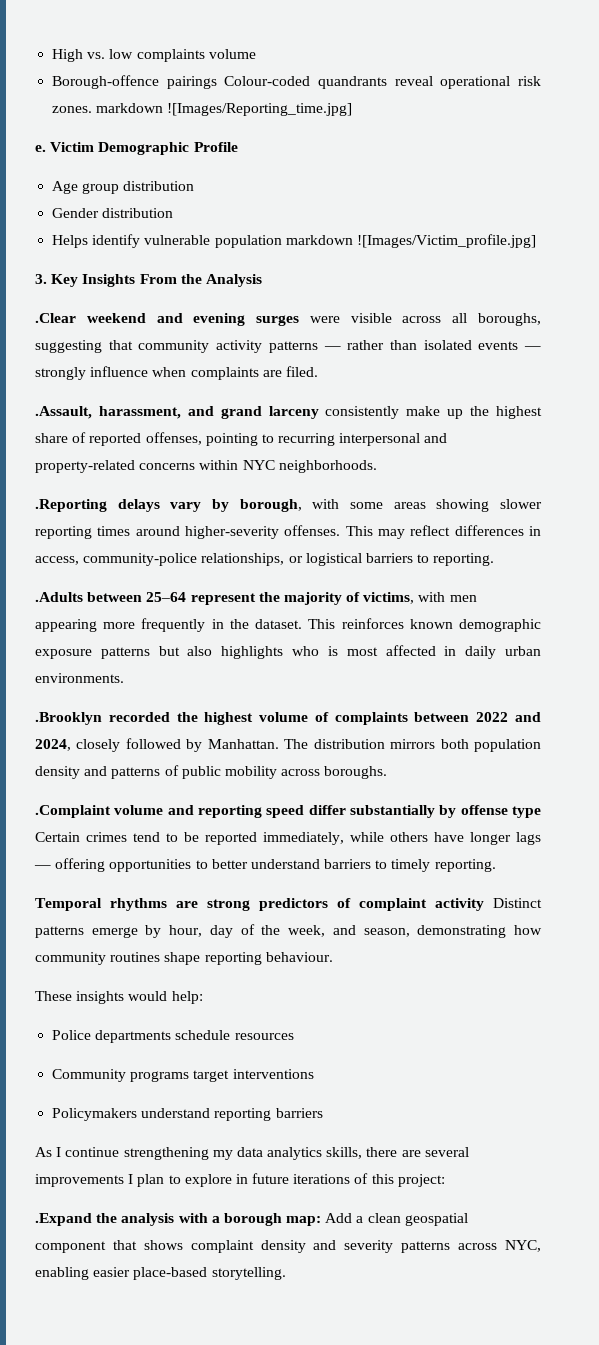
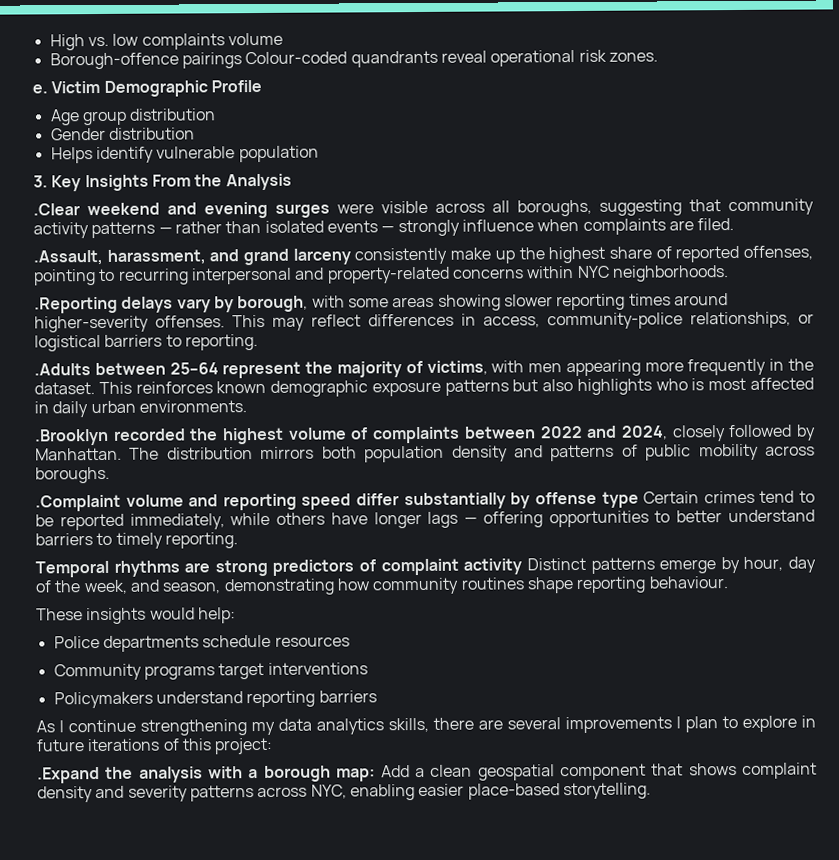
- Borough-offence pairings Colour-coded quandrants reveal operational risk zones. markdown ![Images/Reporting_time.jpg]
+ Borough-offence pairings Colour-coded quandrants reveal operational risk zones.
- Helps identify vulnerable population markdown ![Images/Victim_profile.jpg]
+ Helps identify vulnerable population

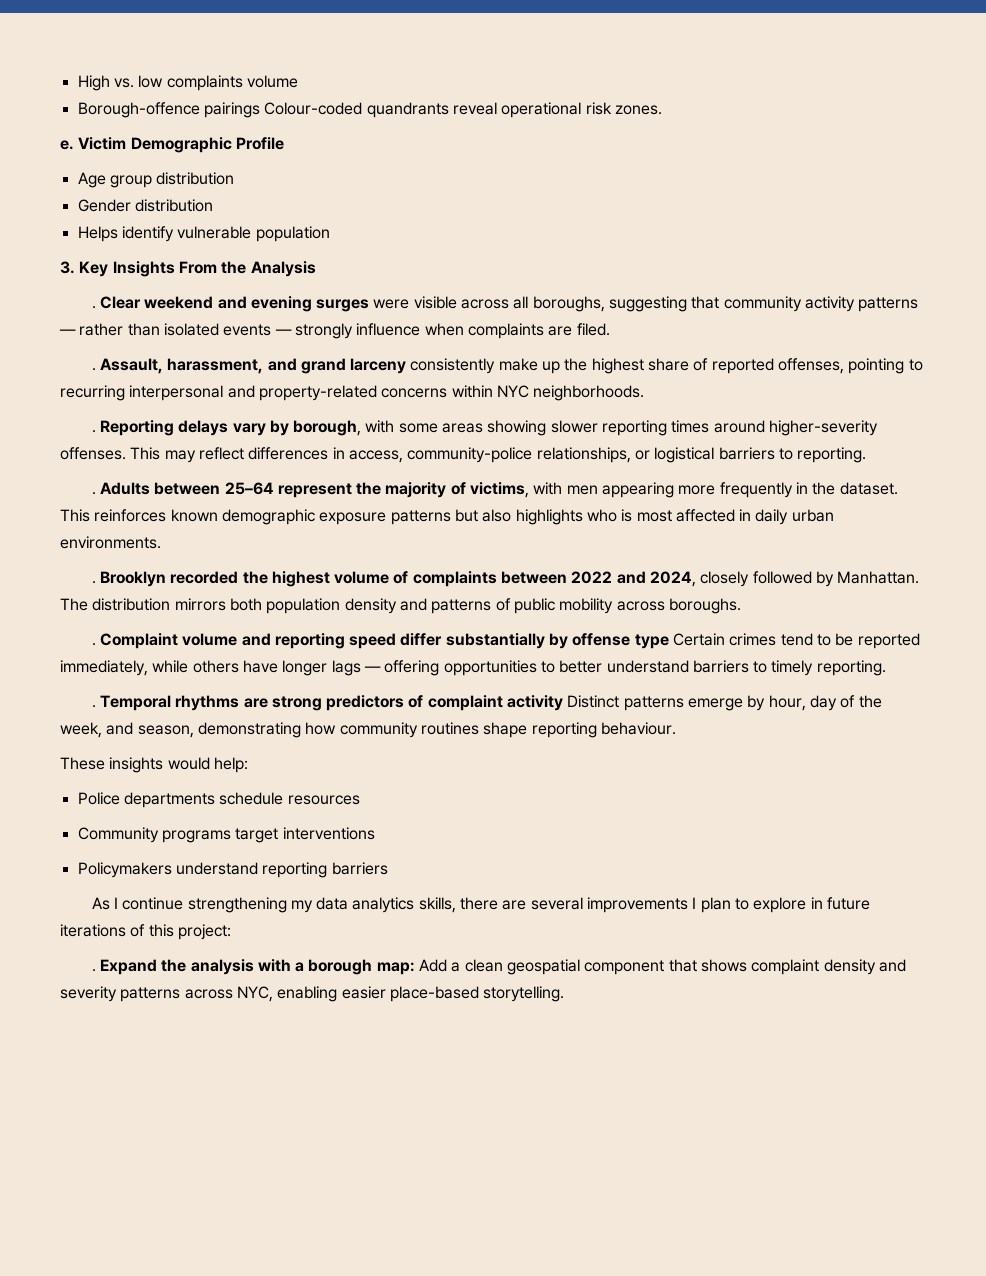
- .Clear weekend and evening surges were visible across all boroughs, suggesting that community activity patterns — rather than isolated events — strongly influence when complaints are filed.
+ . Clear weekend and evening surges were visible across all boroughs, suggesting that community activity patterns — rather than isolated events — strongly influence when complaints are filed.
- .Assault, harassment, and grand larceny consistently make up the highest share of reported offenses, pointing to recurring interpersonal and property-related concerns within NYC neighborhoods.
+ . Assault, harassment, and grand larceny consistently make up the highest share of reported offenses, pointing to recurring interpersonal and property-related concerns within NYC neighborhoods.
- .Reporting delays vary by borough, with some areas showing slower reporting times around higher-severity offenses.
+ . Reporting delays vary by borough, with some areas showing slower reporting times around higher-severity offenses.
- .Adults between 25–64 represent the majority of victims, with men appearing more frequently in the dataset.
+ . Adults between 25–64 represent the majority of victims, with men appearing more frequently in the dataset.
- .Brooklyn recorded the highest volume of complaints between 2022 and 2024, closely followed by Manhattan.
+ . Brooklyn recorded the highest volume of complaints between 2022 and 2024, closely followed by Manhattan.
- .Complaint volume and reporting speed differ substantially by offense type Certain crimes tend to be reported immediately, while others have longer lags — offering opportunities to better understand barriers to timely reporting.
- Temporal rhythms are strong predictors of complaint activity Distinct patterns emerge by hour, day of the week, and season, demonstrating how community routines shape reporting behaviour.
+ . Complaint volume and reporting speed differ substantially by offense type Certain crimes tend to be reported immediately, while others have longer lags — offering opportunities to better understand barriers to timely reporting.
+ . Temporal rhythms are strong predictors of complaint activity Distinct patterns emerge by hour, day of the week, and season, demonstrating how community routines shape reporting behaviour.
- .Expand the analysis with a borough map: Add a clean geospatial component that shows complaint density and severity patterns across NYC, enabling easier place-based storytelling.
+ . Expand the analysis with a borough map: Add a clean geospatial component that shows complaint density and severity patterns across NYC, enabling easier place-based storytelling.

